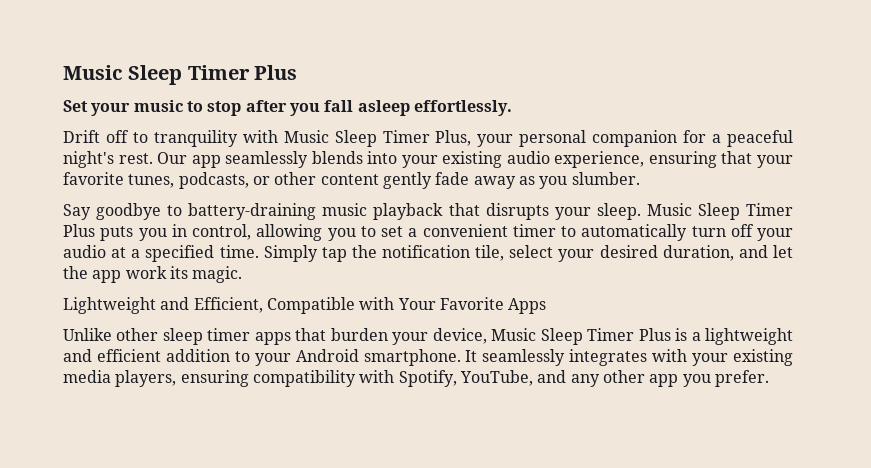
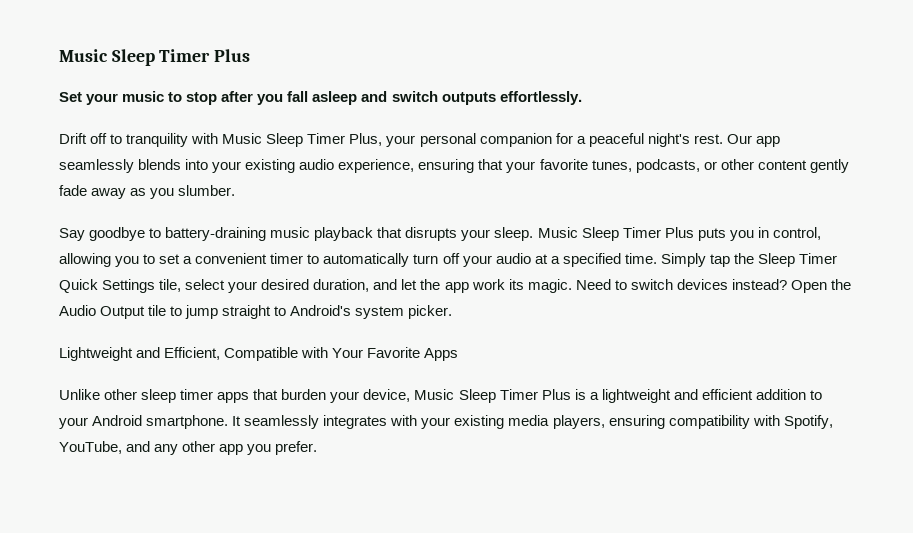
- Set your music to stop after you fall asleep effortlessly.
+ Set your music to stop after you fall asleep and switch outputs effortlessly.
- Simply tap the notification tile, select your desired duration, and let the app work its magic.
+ Simply tap the Sleep Timer Quick Settings tile, select your desired duration, and let the app work its magic. Need to switch devices instead? Open the Audio Output tile to jump straight to Android's system picker.

